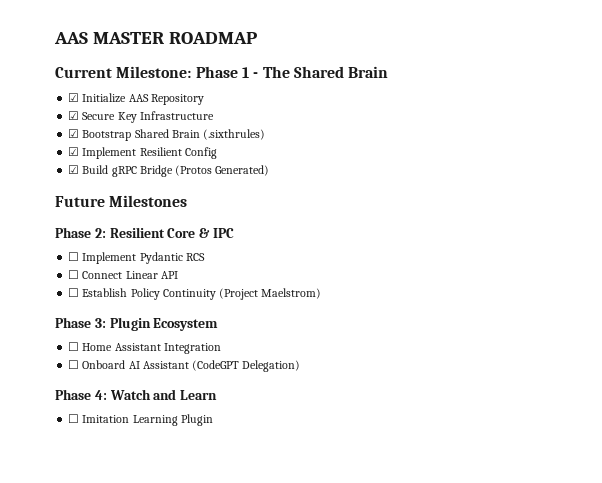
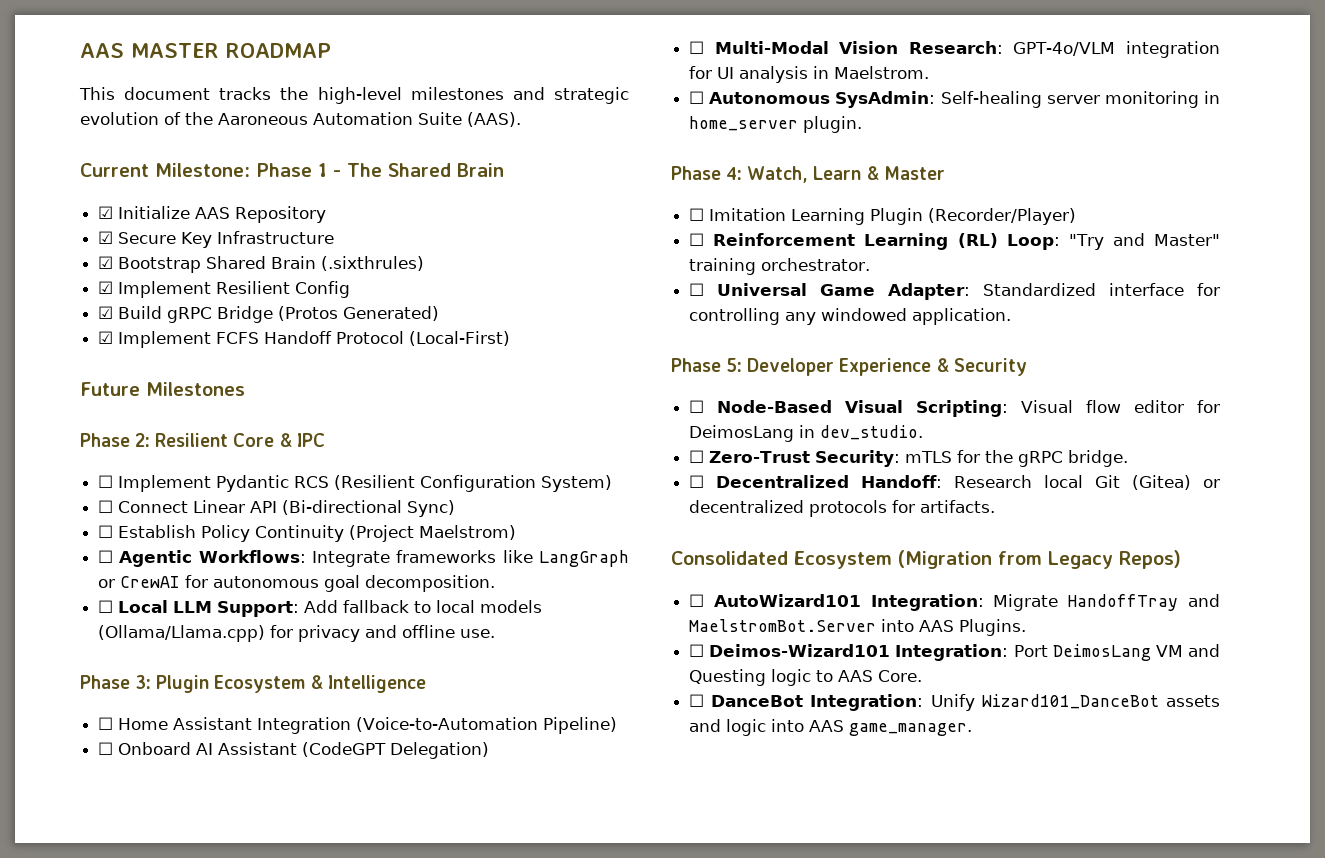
+ This document tracks the high-level milestones and strategic evolution of the Aaroneous Automation Suite (AAS).
+ ☑ Implement FCFS Handoff Protocol (Local-First)
- ☐ Implement Pydantic RCS
+ ☐ Implement Pydantic RCS (Resilient Configuration System)
- ☐ Connect Linear API
+ ☐ Connect Linear API (Bi-directional Sync)
+ ☐ Agentic Workflows: Integrate frameworks like LangGraph or CrewAI for autonomous goal decomposition.
+ ☐ Local LLM Support: Add fallback to local models (Ollama/Llama.cpp) for privacy and offline use.
- Phase 3: Plugin Ecosystem
+ Phase 3: Plugin Ecosystem & Intelligence
- ☐ Home Assistant Integration
+ ☐ Home Assistant Integration (Voice-to-Automation Pipeline)
+ ☐ Multi-Modal Vision Research: GPT-4o/VLM integration for UI analysis in Maelstrom.
+ ☐ Autonomous SysAdmin: Self-healing server monitoring in home_server plugin.
- Phase 4: Watch and Learn
+ Phase 4: Watch, Learn & Master
- ☐ Imitation Learning Plugin
+ ☐ Imitation Learning Plugin (Recorder/Player)
+ ☐ Reinforcement Learning (RL) Loop: "Try and Master" training orchestrator.
+ ☐ Universal Game Adapter: Standardized interface for controlling any windowed application.
+ Phase 5: Developer Experience & Security
+ ☐ Node-Based Visual Scripting: Visual flow editor for DeimosLang in dev_studio.
+ ☐ Zero-Trust Security: mTLS for the gRPC bridge.
+ ☐ Decentralized Handoff: Research local Git (Gitea) or decentralized protocols for artifacts.
+ Consolidated Ecosystem (Migration from Legacy Repos)
+ ☐ AutoWizard101 Integration: Migrate HandoffTray and MaelstromBot.Server into AAS Plugins.
+ ☐ Deimos-Wizard101 Integration: Port DeimosLang VM and Questing logic to AAS Core.
+ ☐ DanceBot Integration: Unify Wizard101_DanceBot assets and logic into AAS game_manager.

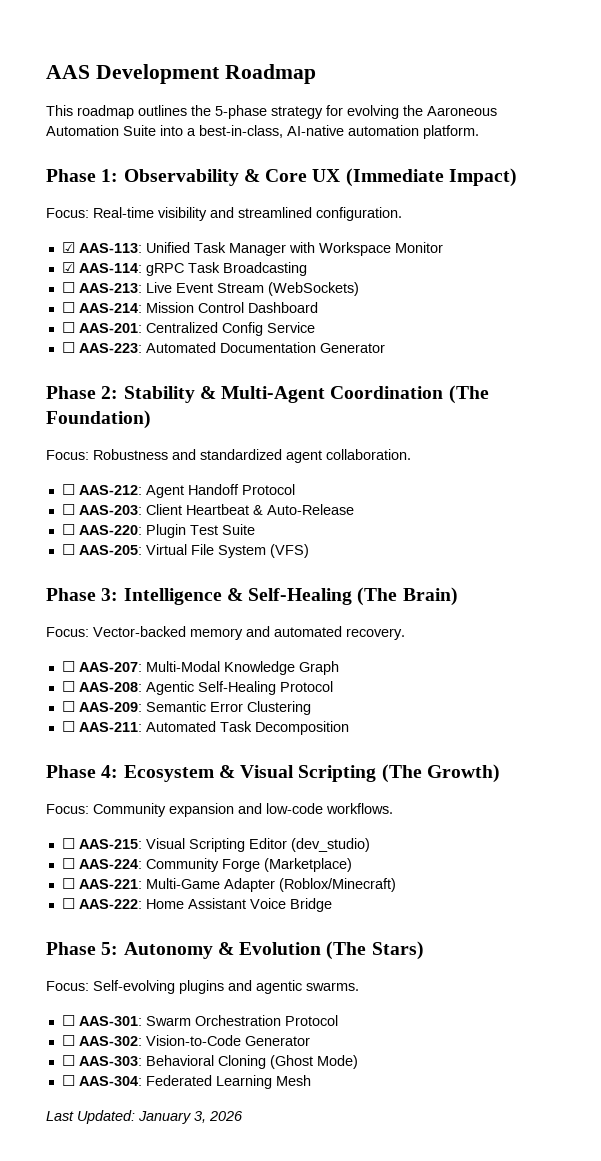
- AAS MASTER ROADMAP
+ AAS Development Roadmap
- This document tracks the high-level milestones and strategic evolution of the Aaroneous Automation Suite (AAS).
- Current Milestone: Phase 1 - The Shared Brain
- ☑ Initialize AAS Repository
- ☑ Secure Key Infrastructure
- ☑ Bootstrap Shared Brain (.sixthrules)
- ☑ Implement Resilient Config
- ☑ Build gRPC Bridge (Protos Generated)
- ☑ Implement FCFS Handoff Protocol (Local-First)
- Future Milestones
- Phase 2: Resilient Core & IPC
- ☐ Implement Pydantic RCS (Resilient Configuration System)
- ☐ Connect Linear API (Bi-directional Sync)
- ☐ Establish Policy Continuity (Project Maelstrom)
- ☐ Agentic Workflows: Integrate frameworks like LangGraph or CrewAI for autonomous goal decomposition.
- ☐ Local LLM Support: Add fallback to local models (Ollama/Llama.cpp) for privacy and offline use.
- Phase 3: Plugin Ecosystem & Intelligence
- ☐ Home Assistant Integration (Voice-to-Automation Pipeline)
- ☐ Onboard AI Assistant (CodeGPT Delegation)
- ☐ Multi-Modal Vision Research: GPT-4o/VLM integration for UI analysis in Maelstrom.
- ☐ Autonomous SysAdmin: Self-healing server monitoring in home_server plugin.
- Phase 4: Watch, Learn & Master
- ☐ Imitation Learning Plugin (Recorder/Player)
- ☐ Reinforcement Learning (RL) Loop: "Try and Master" training orchestrator.
- ☐ Universal Game Adapter: Standardized interface for controlling any windowed application.
- Phase 5: Developer Experience & Security
- ☐ Node-Based Visual Scripting: Visual flow editor for DeimosLang in dev_studio.
- ☐ Zero-Trust Security: mTLS for the gRPC bridge.
- ☐ Decentralized Handoff: Research local Git (Gitea) or decentralized protocols for artifacts.
- Consolidated Ecosystem (Migration from Legacy Repos)
- ☐ AutoWizard101 Integration: Migrate HandoffTray and MaelstromBot.Server into AAS Plugins.
- ☐ Deimos-Wizard101 Integration: Port DeimosLang VM and Questing logic to AAS Core.
- ☐ DanceBot Integration: Unify Wizard101_DanceBot assets and logic into AAS game_manager.
+ This roadmap outlines the 5-phase strategy for evolving the Aaroneous Automation Suite into a best-in-class, AI-native automation platform.
+ Phase 1: Observability & Core UX (Immediate Impact)
+ Focus: Real-time visibility and streamlined configuration.
+ ☑ AAS-113: Unified Task Manager with Workspace Monitor
+ ☑ AAS-114: gRPC Task Broadcasting
+ ☐ AAS-213: Live Event Stream (WebSockets)
+ ☐ AAS-214: Mission Control Dashboard
+ ☐ AAS-201: Centralized Config Service
+ ☐ AAS-223: Automated Documentation Generator
+ Phase 2: Stability & Multi-Agent Coordination (The Foundation)
+ Focus: Robustness and standardized agent collaboration.
+ ☐ AAS-212: Agent Handoff Protocol
+ ☐ AAS-203: Client Heartbeat & Auto-Release
+ ☐ AAS-220: Plugin Test Suite
+ ☐ AAS-205: Virtual File System (VFS)
+ Phase 3: Intelligence & Self-Healing (The Brain)
+ Focus: Vector-backed memory and automated recovery.
+ ☐ AAS-207: Multi-Modal Knowledge Graph
+ ☐ AAS-208: Agentic Self-Healing Protocol
+ ☐ AAS-209: Semantic Error Clustering
+ ☐ AAS-211: Automated Task Decomposition
+ Phase 4: Ecosystem & Visual Scripting (The Growth)
+ Focus: Community expansion and low-code workflows.
+ ☐ AAS-215: Visual Scripting Editor (dev_studio)
+ ☐ AAS-224: Community Forge (Marketplace)
+ ☐ AAS-221: Multi-Game Adapter (Roblox/Minecraft)
+ ☐ AAS-222: Home Assistant Voice Bridge
+ Phase 5: Autonomy & Evolution (The Stars)
+ Focus: Self-evolving plugins and agentic swarms.
+ ☐ AAS-301: Swarm Orchestration Protocol
+ ☐ AAS-302: Vision-to-Code Generator
+ ☐ AAS-303: Behavioral Cloning (Ghost Mode)
+ ☐ AAS-304: Federated Learning Mesh
+ Last Updated: January 3, 2026

